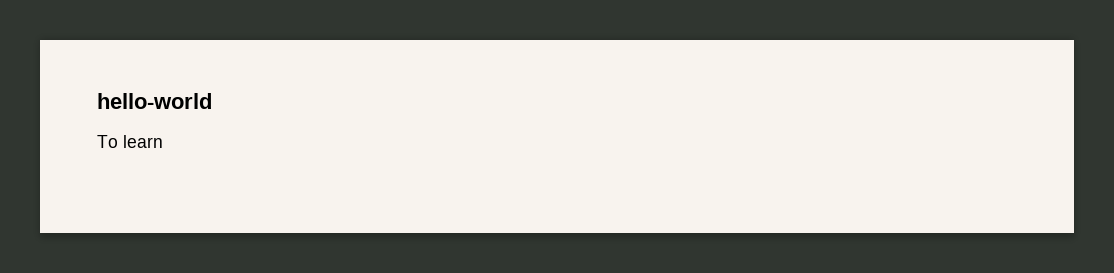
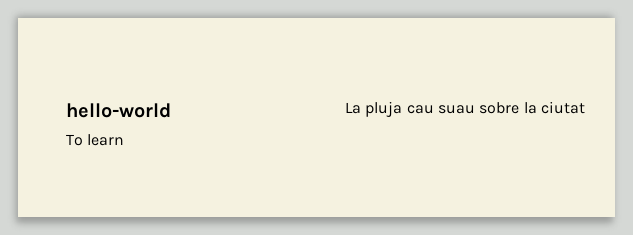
+ La pluja cau suau sobre la ciutat

